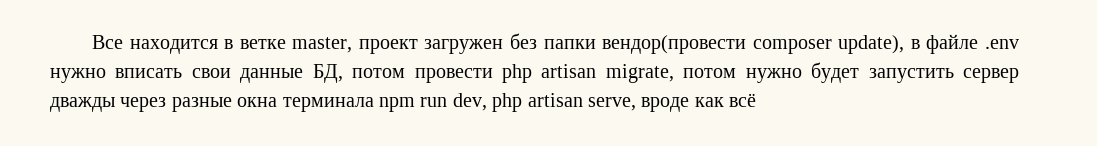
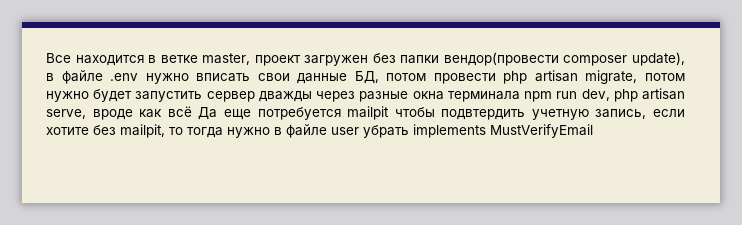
- Все находится в ветке master, проект загружен без папки вендор(провести composer update), в файле .env нужно вписать свои данные БД, потом провести php artisan migrate, потом нужно будет запустить сервер дважды через разные окна терминала npm run dev, php artisan serve, вроде как всё
+ Все находится в ветке master, проект загружен без папки вендор(провести composer update), в файле .env нужно вписать свои данные БД, потом провести php artisan migrate, потом нужно будет запустить сервер дважды через разные окна терминала npm run dev, php artisan serve, вроде как всё Да еще потребуется mailpit чтобы подвтердить учетную запись, если хотите без mailpit, то тогда нужно в файле user убрать implements MustVerifyEmail

